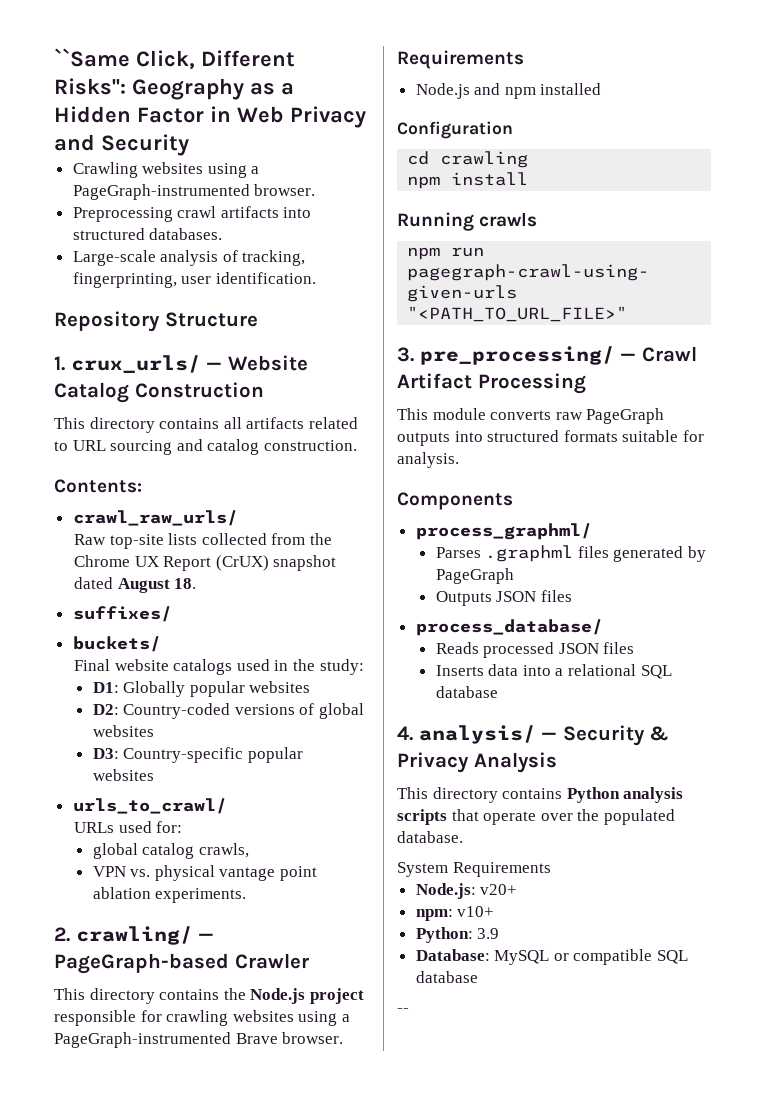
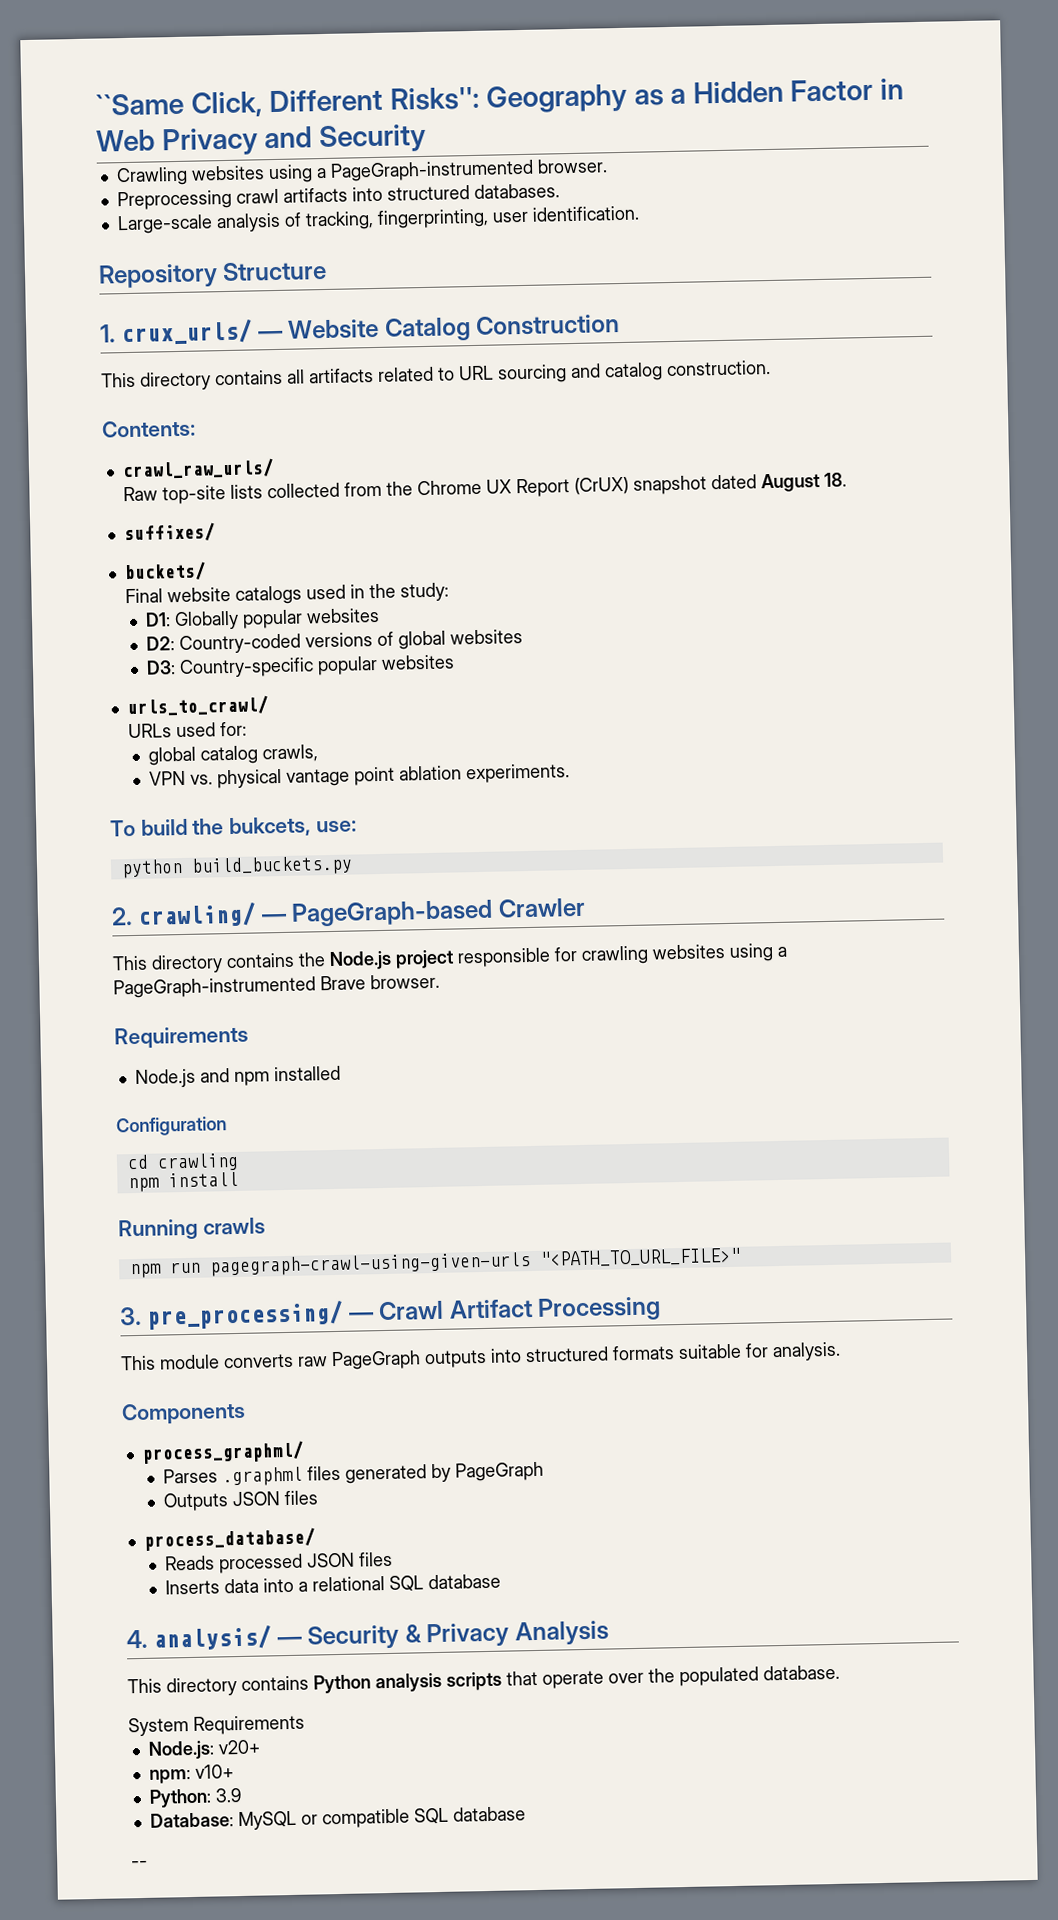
+ To build the bukcets, use:
+ python build_buckets.py

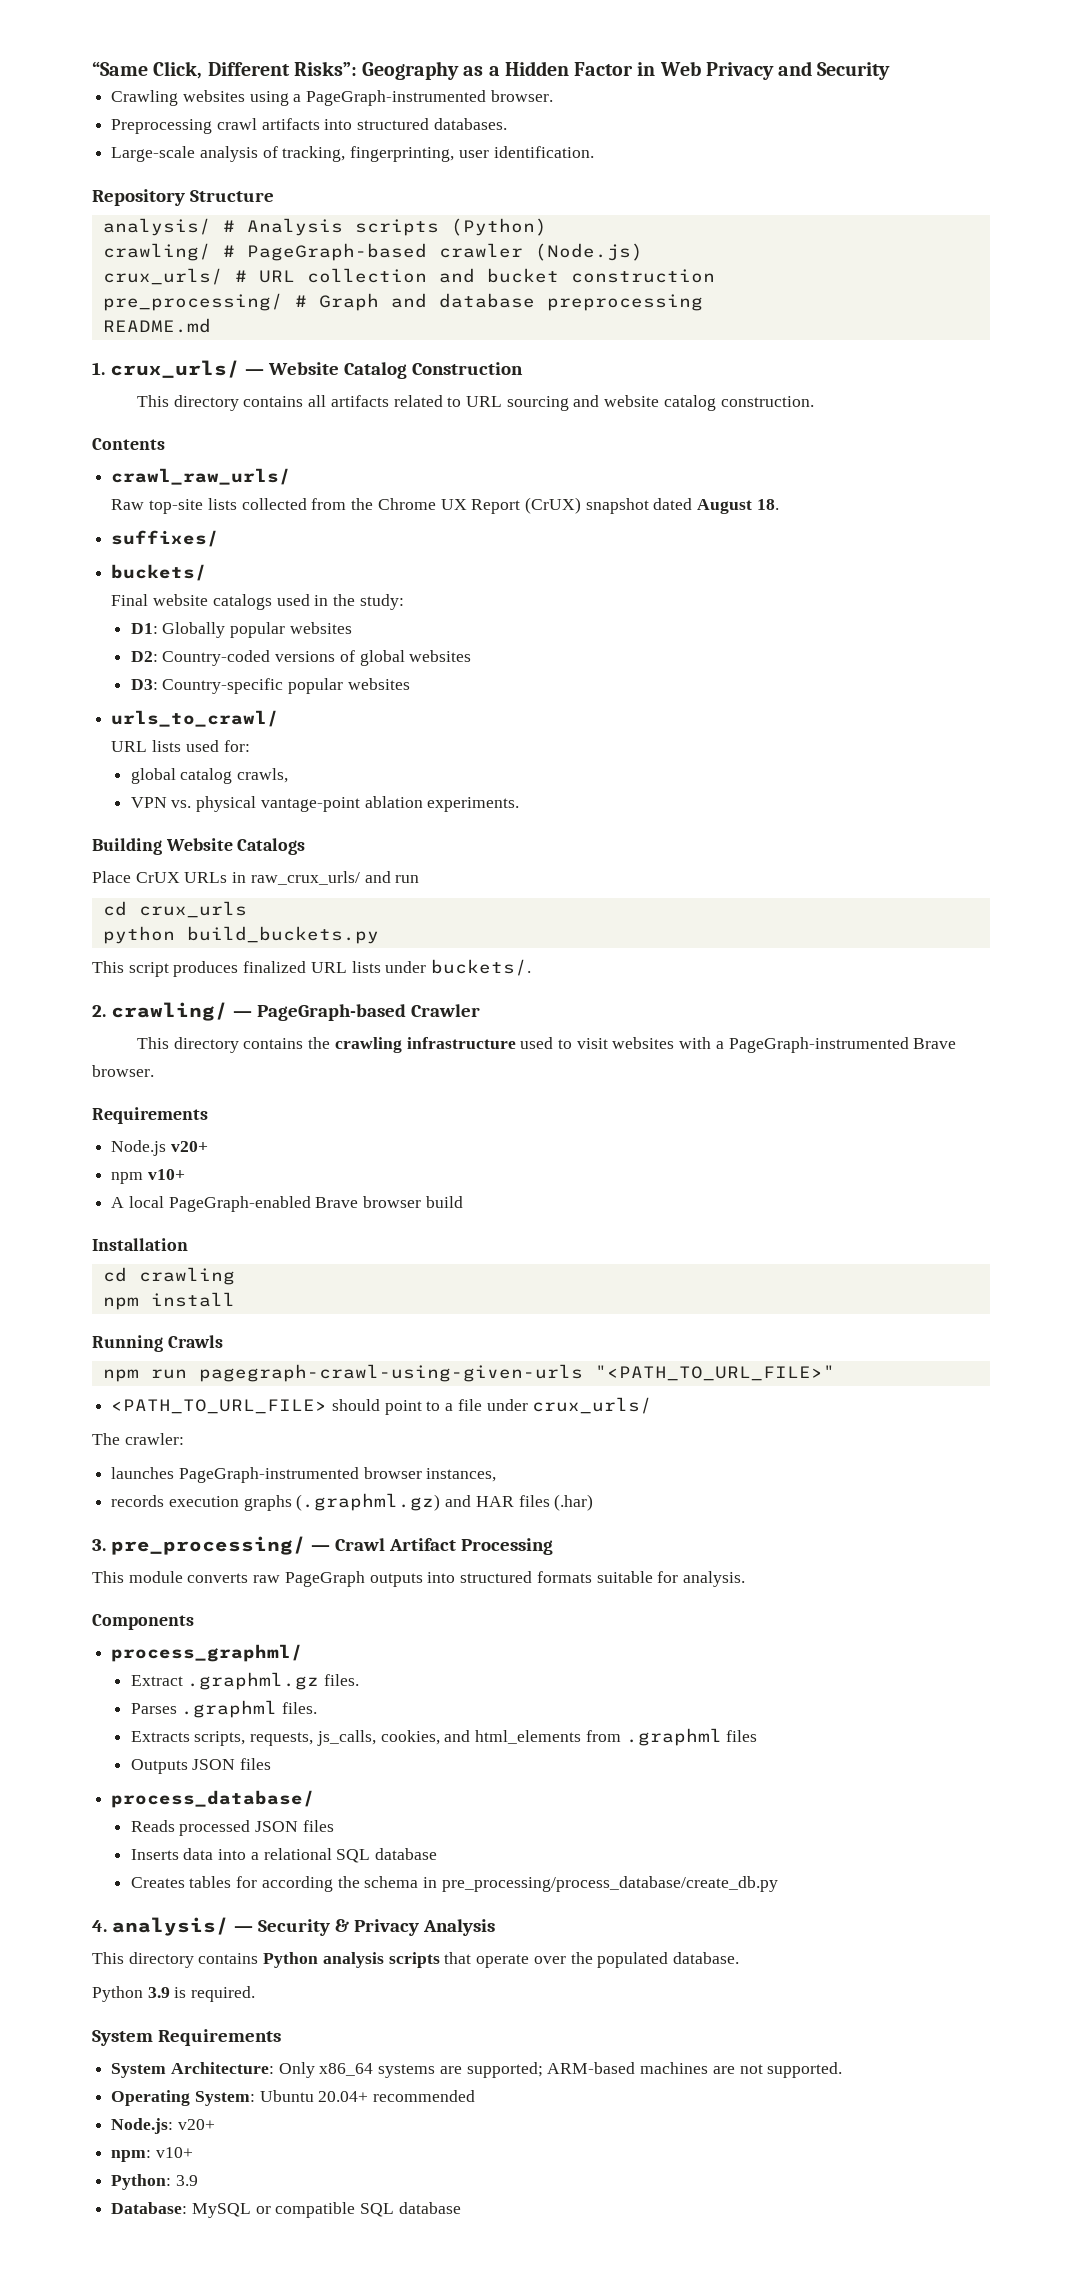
- ``Same Click, Different Risks'': Geography as a Hidden Factor in Web Privacy and Security
+ “Same Click, Different Risks”: Geography as a Hidden Factor in Web Privacy and Security
+ analysis/ # Analysis scripts (Python)
+ crawling/ # PageGraph-based crawler (Node.js)
+ crux_urls/ # URL collection and bucket construction
+ pre_processing/ # Graph and database preprocessing
+ README.md
- This directory contains all artifacts related to URL sourcing and catalog construction.
+ This directory contains all artifacts related to URL sourcing and website catalog construction.
- Contents:
+ Contents
- URLs used for:
+ URL lists used for:
- VPN vs. physical vantage point ablation experiments.
+ VPN vs. physical vantage-point ablation experiments.
- To build the bukcets, use:
+ Building Website Catalogs
+ Place CrUX URLs in raw_crux_urls/ and run
+ cd crux_urls
  python build_buckets.py
+ This script produces finalized URL lists under buckets/.
- This directory contains the Node.js project responsible for crawling websites using a PageGraph-instrumented Brave browser.
+ This directory contains the crawling infrastructure used to visit websites with a PageGraph-instrumented Brave browser.
- Node.js and npm installed
- Configuration
+ Node.js v20+
+ npm v10+
+ A local PageGraph-enabled Brave browser build
+ Installation
- Running crawls
+ Running Crawls
+ <PATH_TO_URL_FILE> should point to a file under crux_urls/
+ The crawler:
+ launches PageGraph-instrumented browser instances,
+ records execution graphs (.graphml.gz) and HAR files (.har)
+ Extract .graphml.gz files.
- Parses .graphml files generated by PageGraph
+ Parses .graphml files.
+ Extracts scripts, requests, js_calls, cookies, and html_elements from .graphml files
+ Creates tables for according the schema in pre_processing/process_database/create_db.py
+ Python 3.9 is required.
  System Requirements
+ System Architecture: Only x86_64 systems are supported; ARM-based machines are not supported.
+ Operating System: Ubuntu 20.04+ recommended
- --

